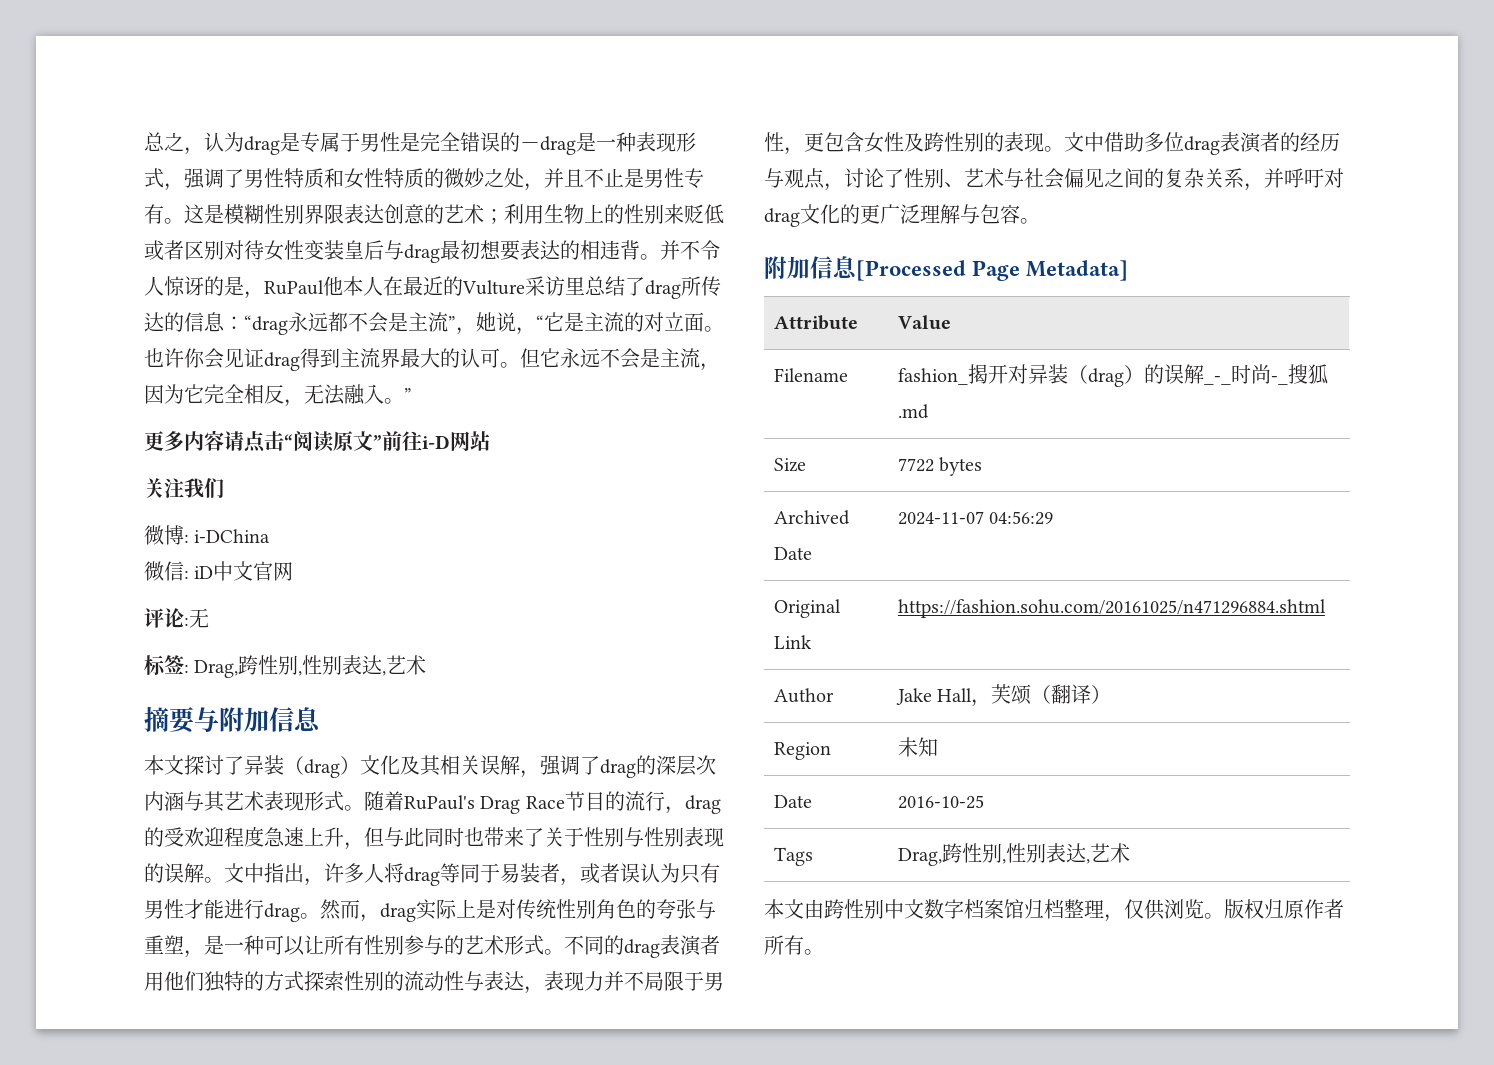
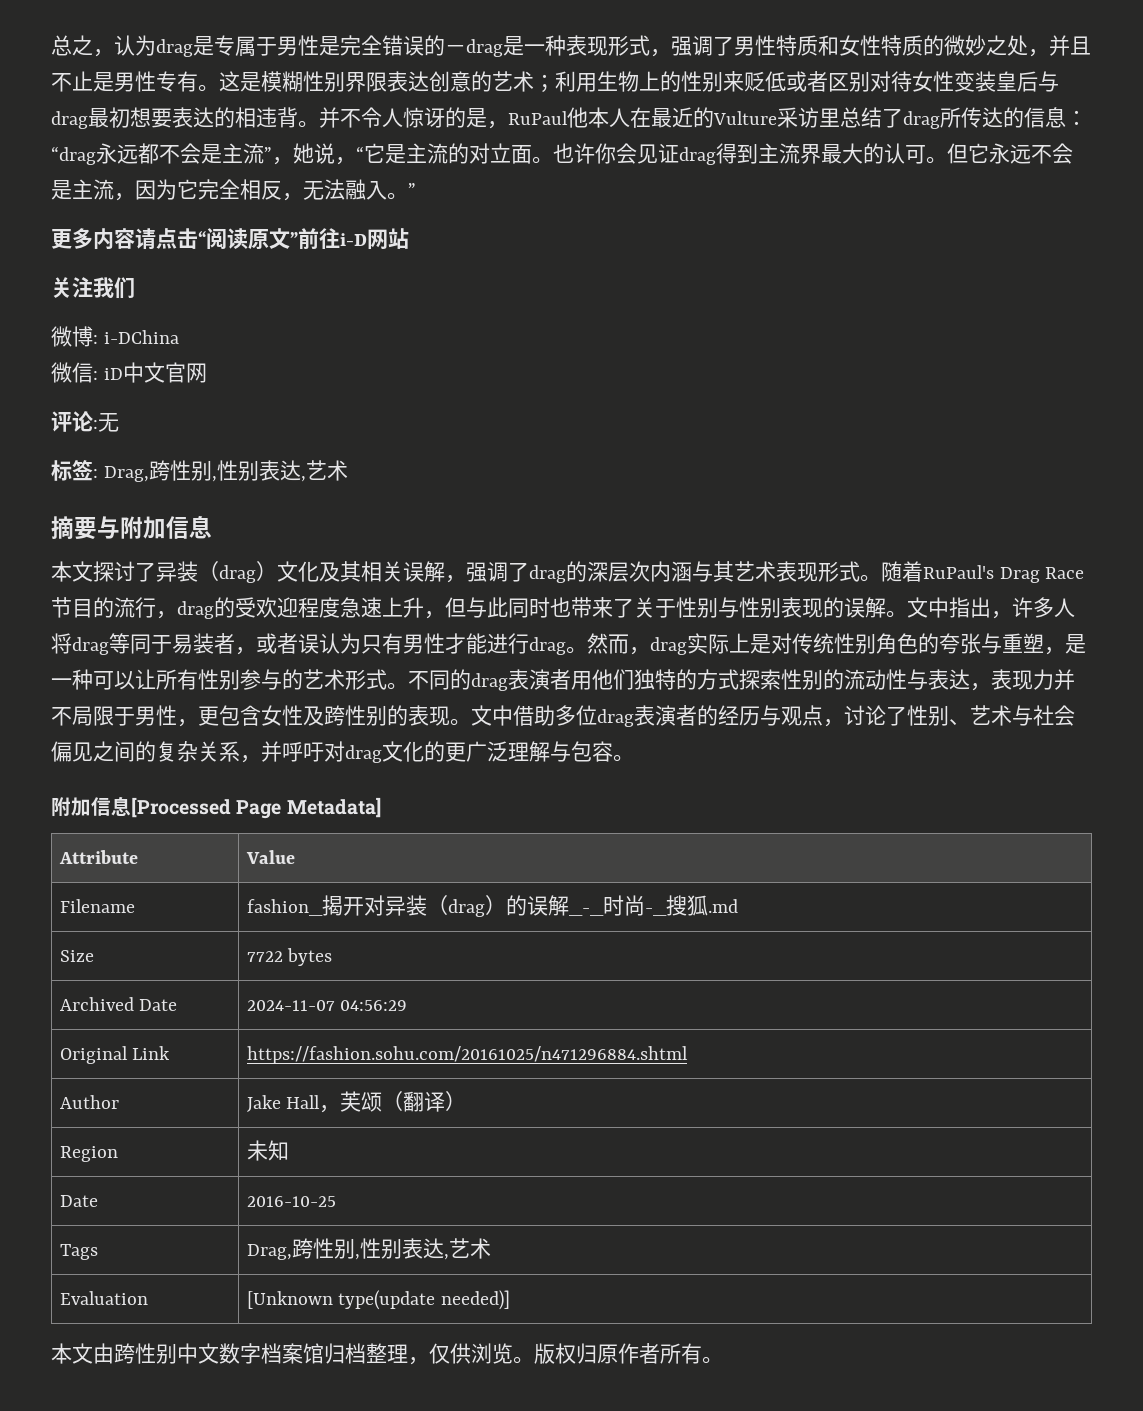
+ Evaluation | [Unknown type(update needed)]

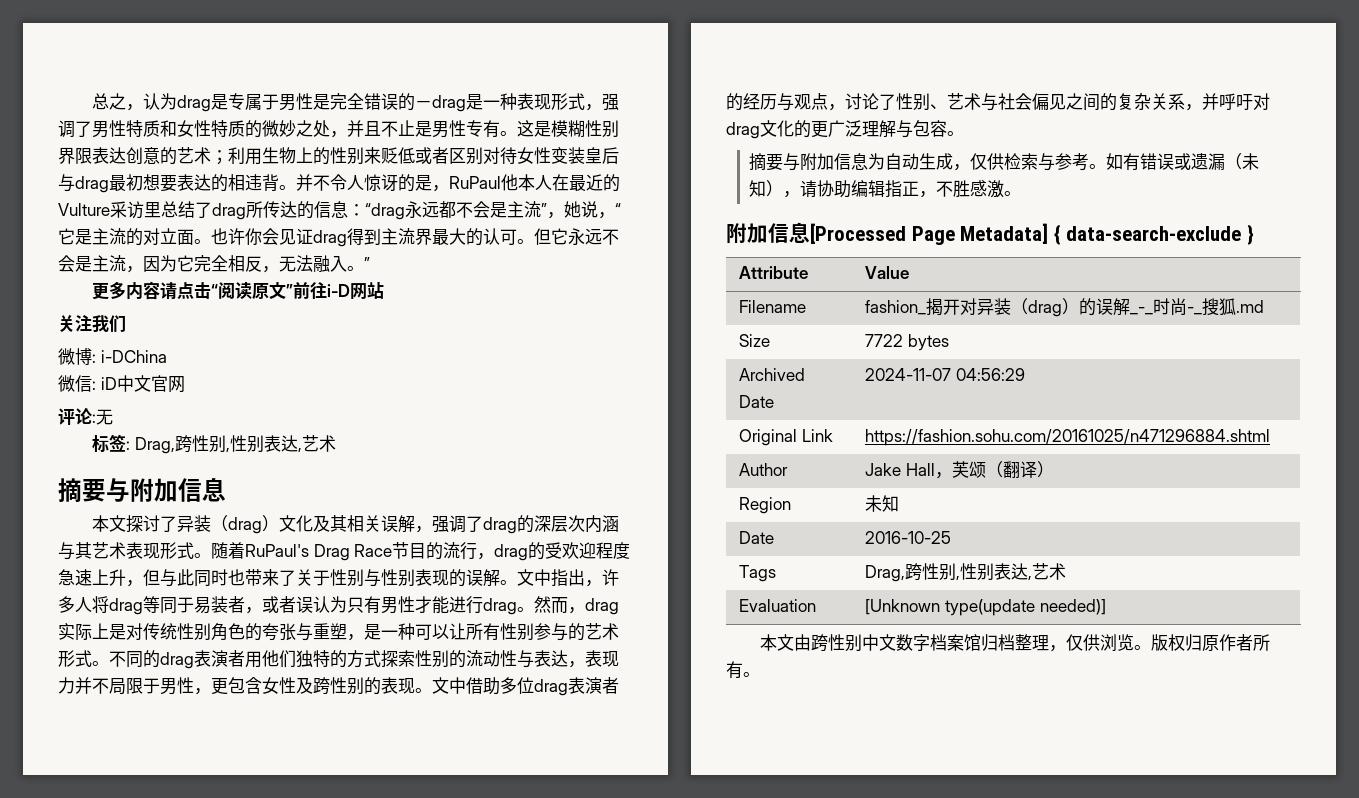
+ 摘要与附加信息为自动生成，仅供检索与参考。如有错误或遗漏（未知），请协助编辑指正，不胜感激。
- 附加信息[Processed Page Metadata]
+ 附加信息[Processed Page Metadata] { data-search-exclude }

